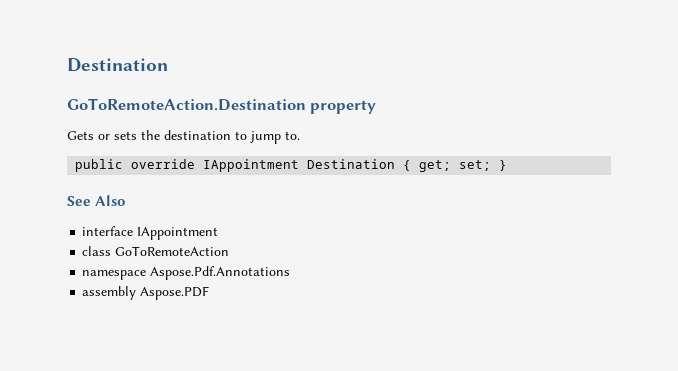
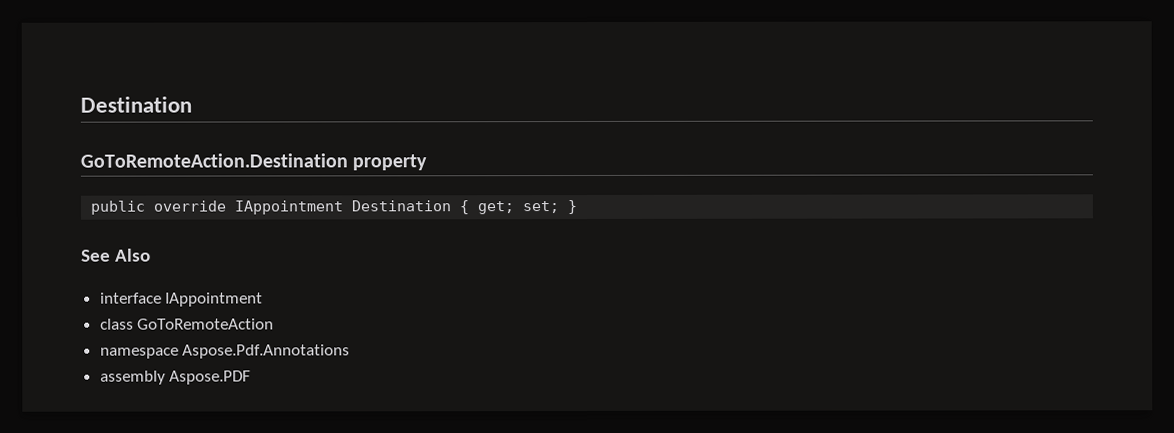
- Gets or sets the destination to jump to.

